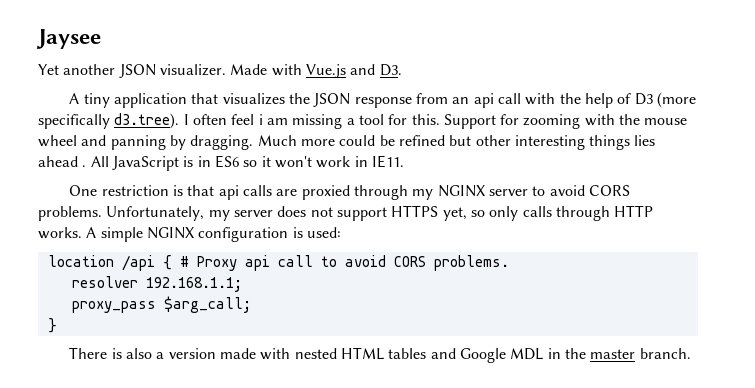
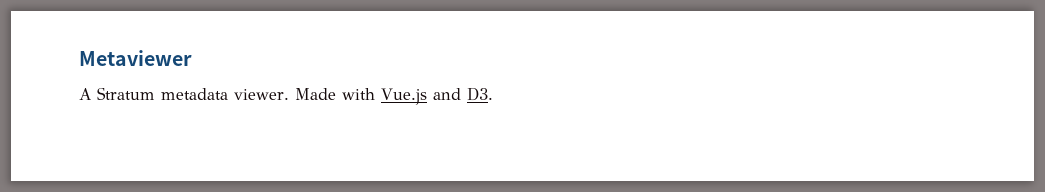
- Jaysee
- Yet another JSON visualizer.
+ Metaviewer
+ A Stratum metadata viewer.
- A tiny application that visualizes the JSON response from an api call with the help of D3 (more specifically d3.tree). I often feel i am missing a tool for this. Support for zooming with the mouse wheel and panning by dragging. Much more could be refined but other interesting things lies ahead . All JavaScript is in ES6 so it won't work in IE11.
- One restriction is that api calls are proxied through my NGINX server to avoid CORS problems. Unfortunately, my server does not support HTTPS yet, so only calls through HTTP works. A simple NGINX configuration is used:
- location /api { # Proxy api call to avoid CORS problems.
- resolver 192.168.1.1;
- proxy_pass $arg_call;
- }
- There is also a version made with nested HTML tables and Google MDL in the master branch.

